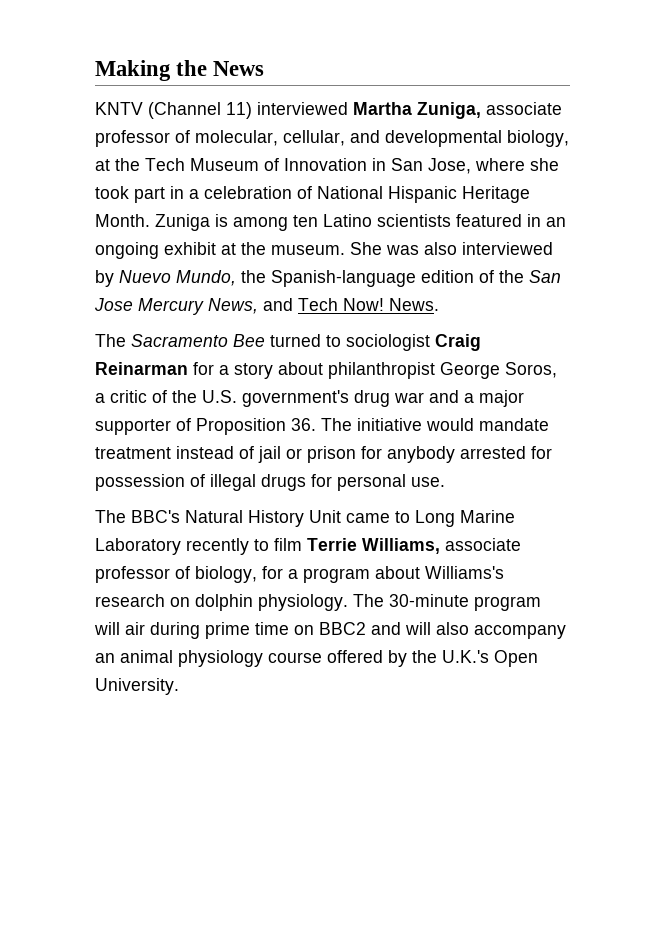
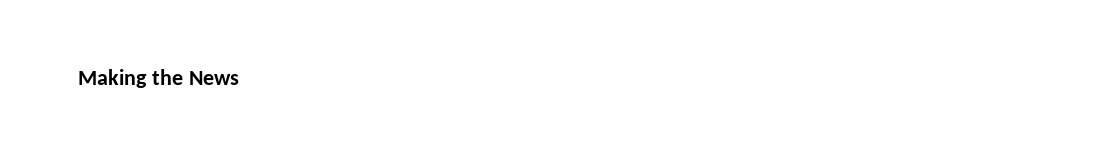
- KNTV (Channel 11) interviewed Martha Zuniga, associate professor of molecular, cellular, and developmental biology, at the Tech Museum of Innovation in San Jose, where she took part in a celebration of National Hispanic Heritage Month. Zuniga is among ten Latino scientists featured in an ongoing exhibit at the museum. She was also interviewed by Nuevo Mundo, the Spanish-language edition of the San Jose Mercury News, and Tech Now! News.
- The Sacramento Bee turned to sociologist Craig Reinarman for a story about philanthropist George Soros, a critic of the U.S. government's drug war and a major supporter of Proposition 36. The initiative would mandate treatment instead of jail or prison for anybody arrested for possession of illegal drugs for personal use.
- The BBC's Natural History Unit came to Long Marine Laboratory recently to film Terrie Williams, associate professor of biology, for a program about Williams's research on dolphin physiology. The 30-minute program will air during prime time on BBC2 and will also accompany an animal physiology course offered by the U.K.'s Open University.

